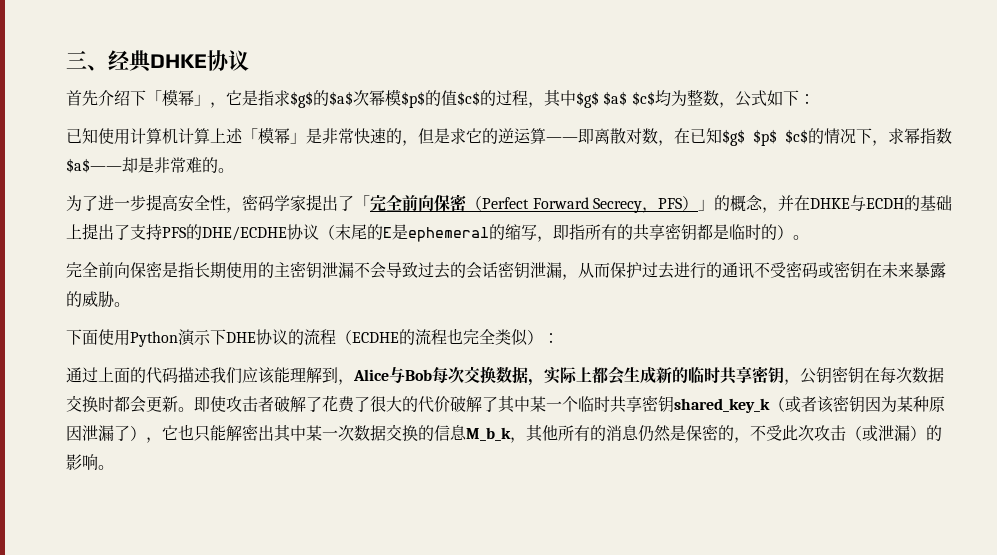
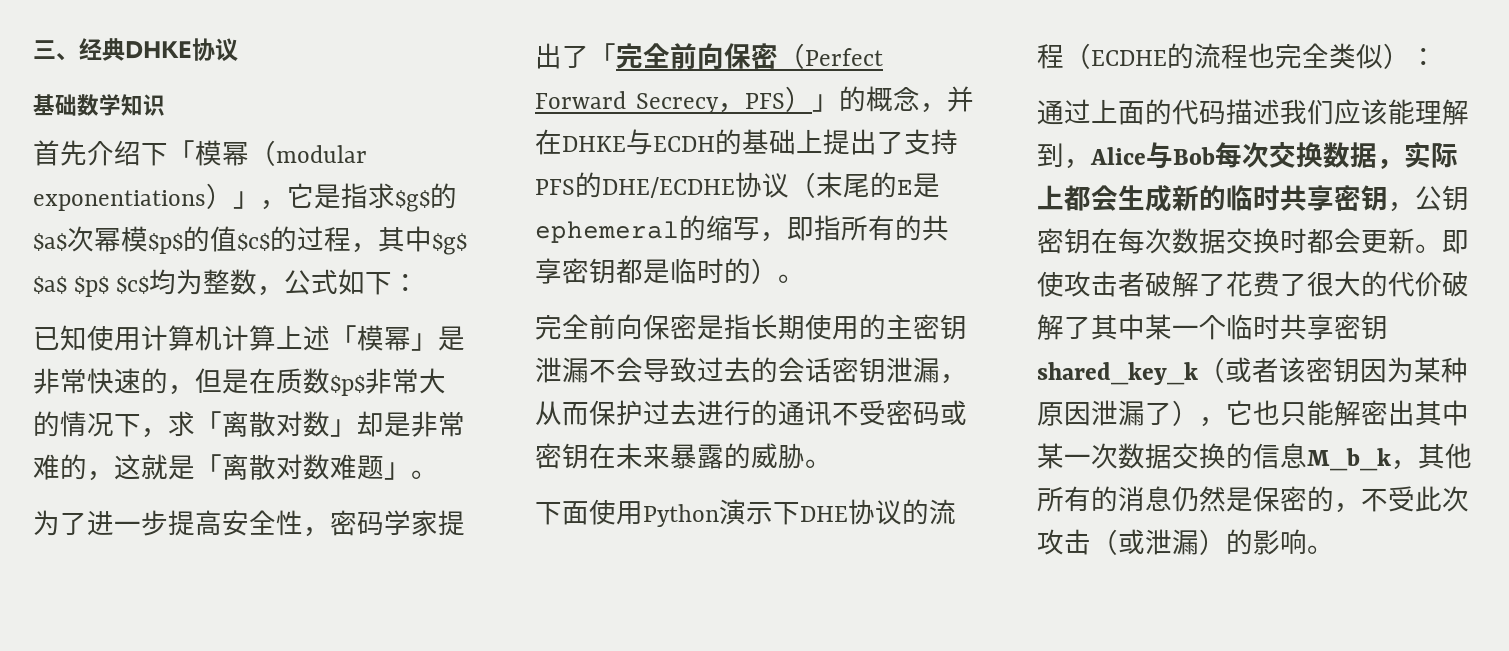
+ 基础数学知识
- 首先介绍下「模幂」，它是指求$g$的$a$次幂模$p$的值$c$的过程，其中$g$ $a$ $c$均为整数，公式如下：
+ 首先介绍下「模幂（modular exponentiations）」，它是指求$g$的$a$次幂模$p$的值$c$的过程，其中$g$ $a$ $p$ $c$均为整数，公式如下：
- 已知使用计算机计算上述「模幂」是非常快速的，但是求它的逆运算——即离散对数，在已知$g$ $p$ $c$的情况下，求幂指数$a$——却是非常难的。
+ 已知使用计算机计算上述「模幂」是非常快速的，但是在质数$p$非常大的情况下，求「离散对数」却是非常难的，这就是「离散对数难题」。

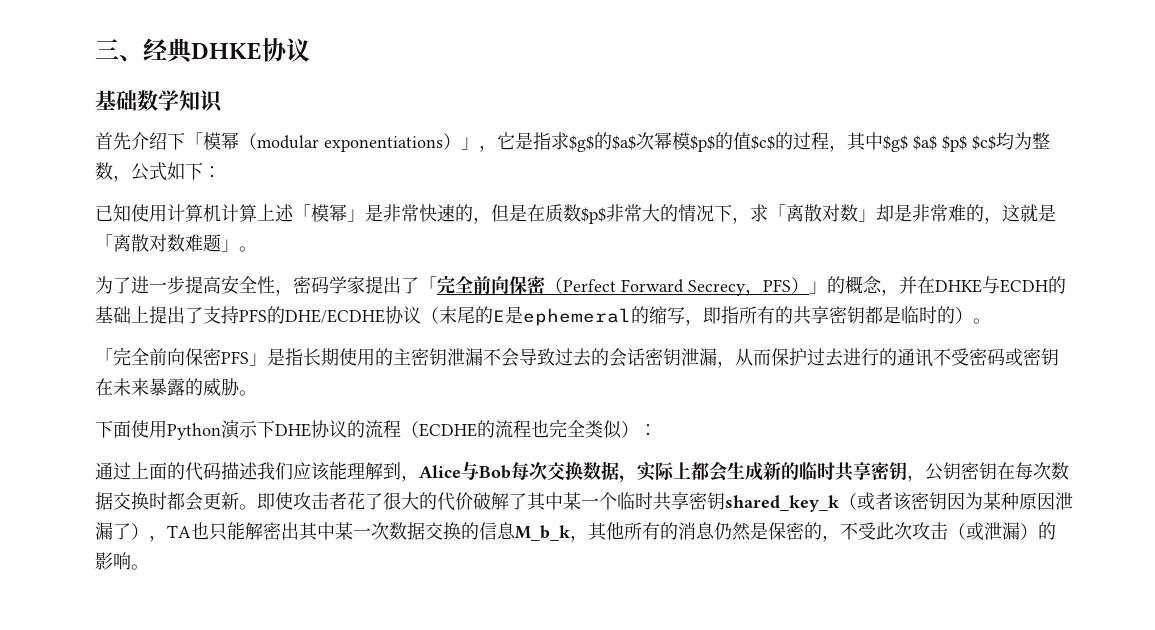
- 完全前向保密是指长期使用的主密钥泄漏不会导致过去的会话密钥泄漏，从而保护过去进行的通讯不受密码或密钥在未来暴露的威胁。
+ 「完全前向保密PFS」是指长期使用的主密钥泄漏不会导致过去的会话密钥泄漏，从而保护过去进行的通讯不受密码或密钥在未来暴露的威胁。
- 即使攻击者破解了花费了很大的代价破解了其中某一个临时共享密钥shared_key_k（或者该密钥因为某种原因泄漏了），它也只能解密出其中某一次数据交换的信息M_b_k，其他所有的消息仍然是保密的，不受此次攻击（或泄漏）的影响。
+ 即使攻击者花了很大的代价破解了其中某一个临时共享密钥shared_key_k（或者该密钥因为某种原因泄漏了），TA也只能解密出其中某一次数据交换的信息M_b_k，其他所有的消息仍然是保密的，不受此次攻击（或泄漏）的影响。

